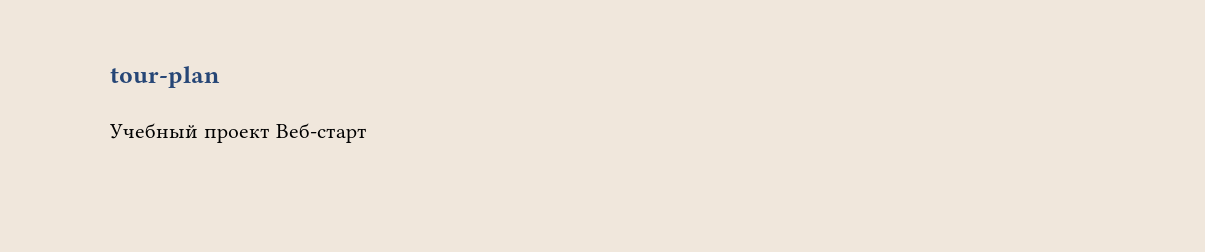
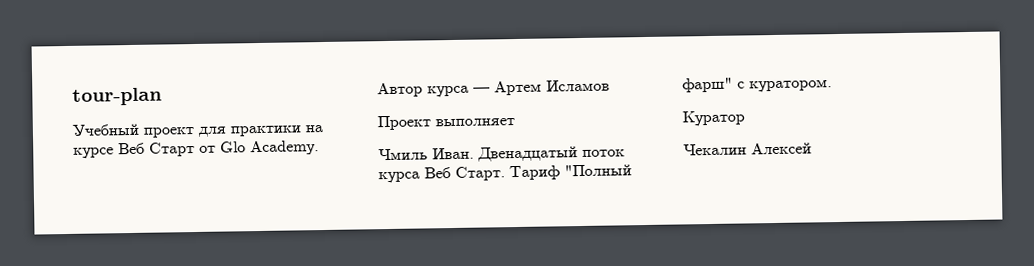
- Учебный проект Веб-старт
+ Учебный проект для практики на курсе Веб Старт от Glo Academy. Автор курса — Артем Исламов
+ Проект выполняет
+ Чмиль Иван. Двенадцатый поток курса Веб Старт. Тариф "Полный фарш" с куратором.
+ Куратор
+ Чекалин Алексей

